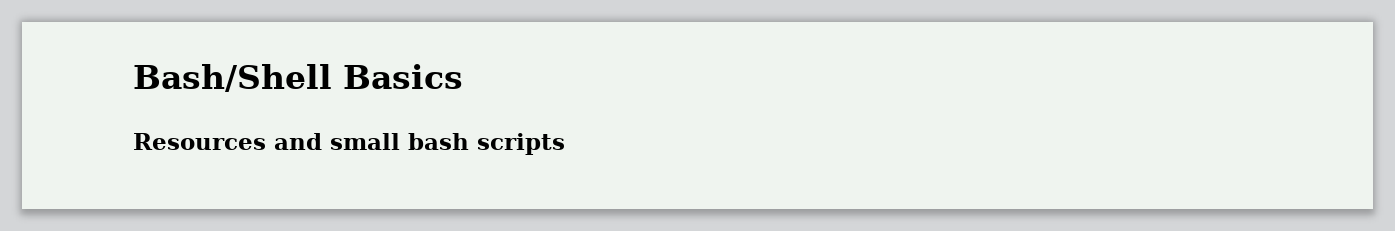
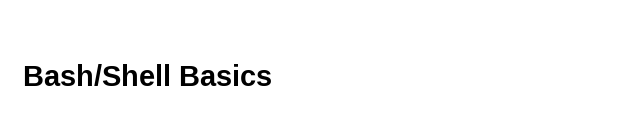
- Resources and small bash scripts

